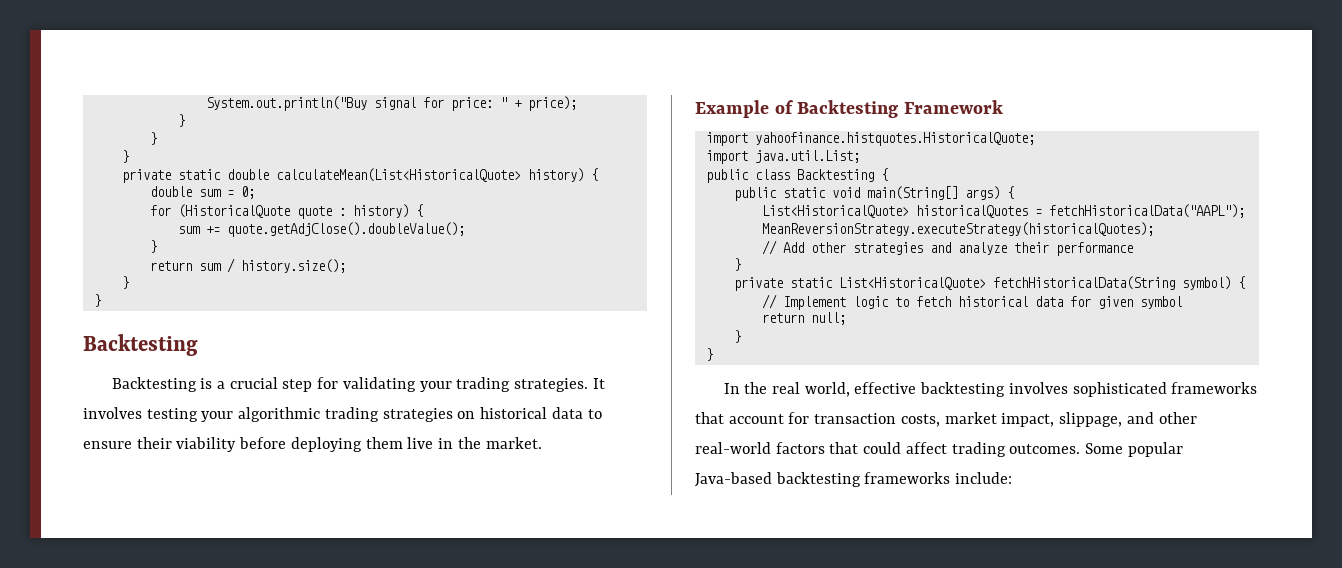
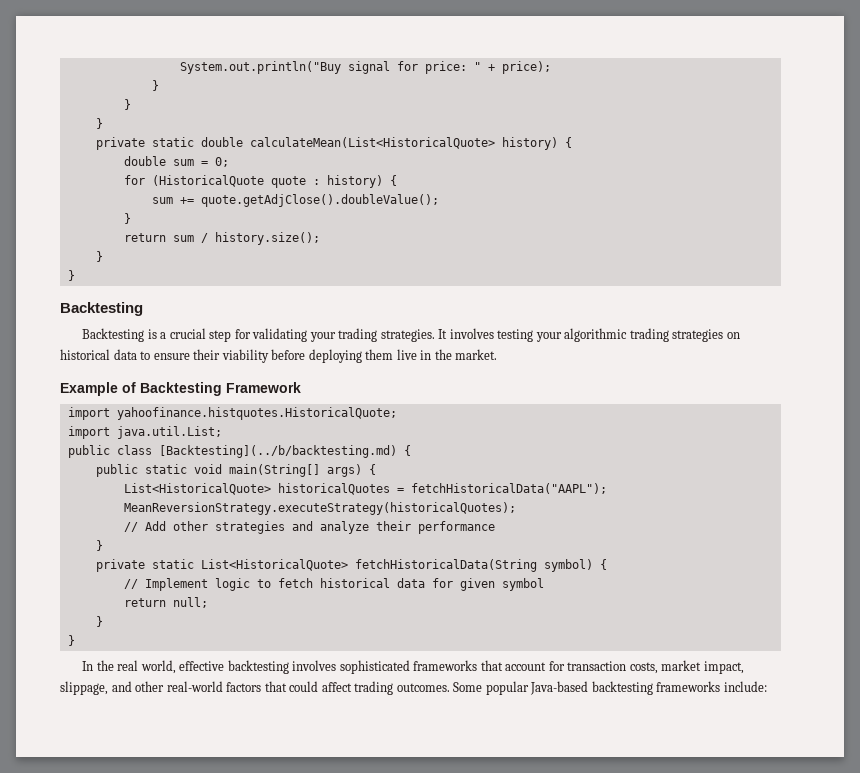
- public class Backtesting {
+ public class [Backtesting](../b/backtesting.md) {

